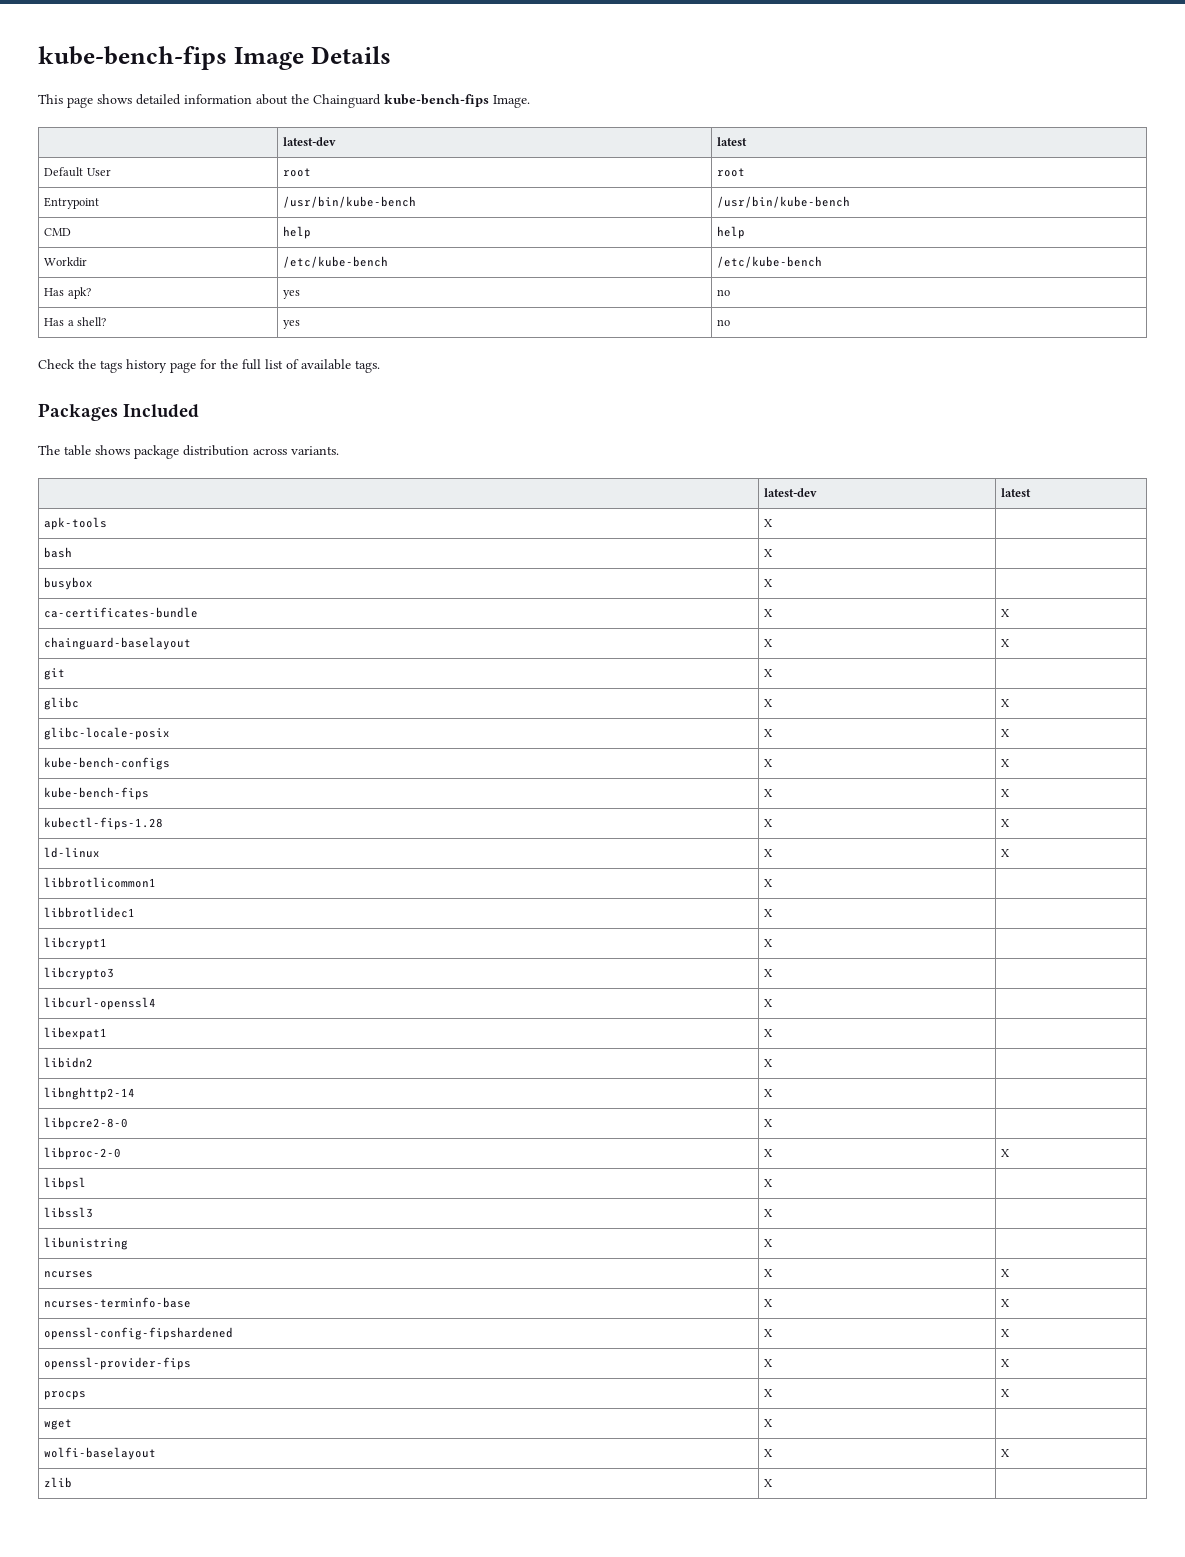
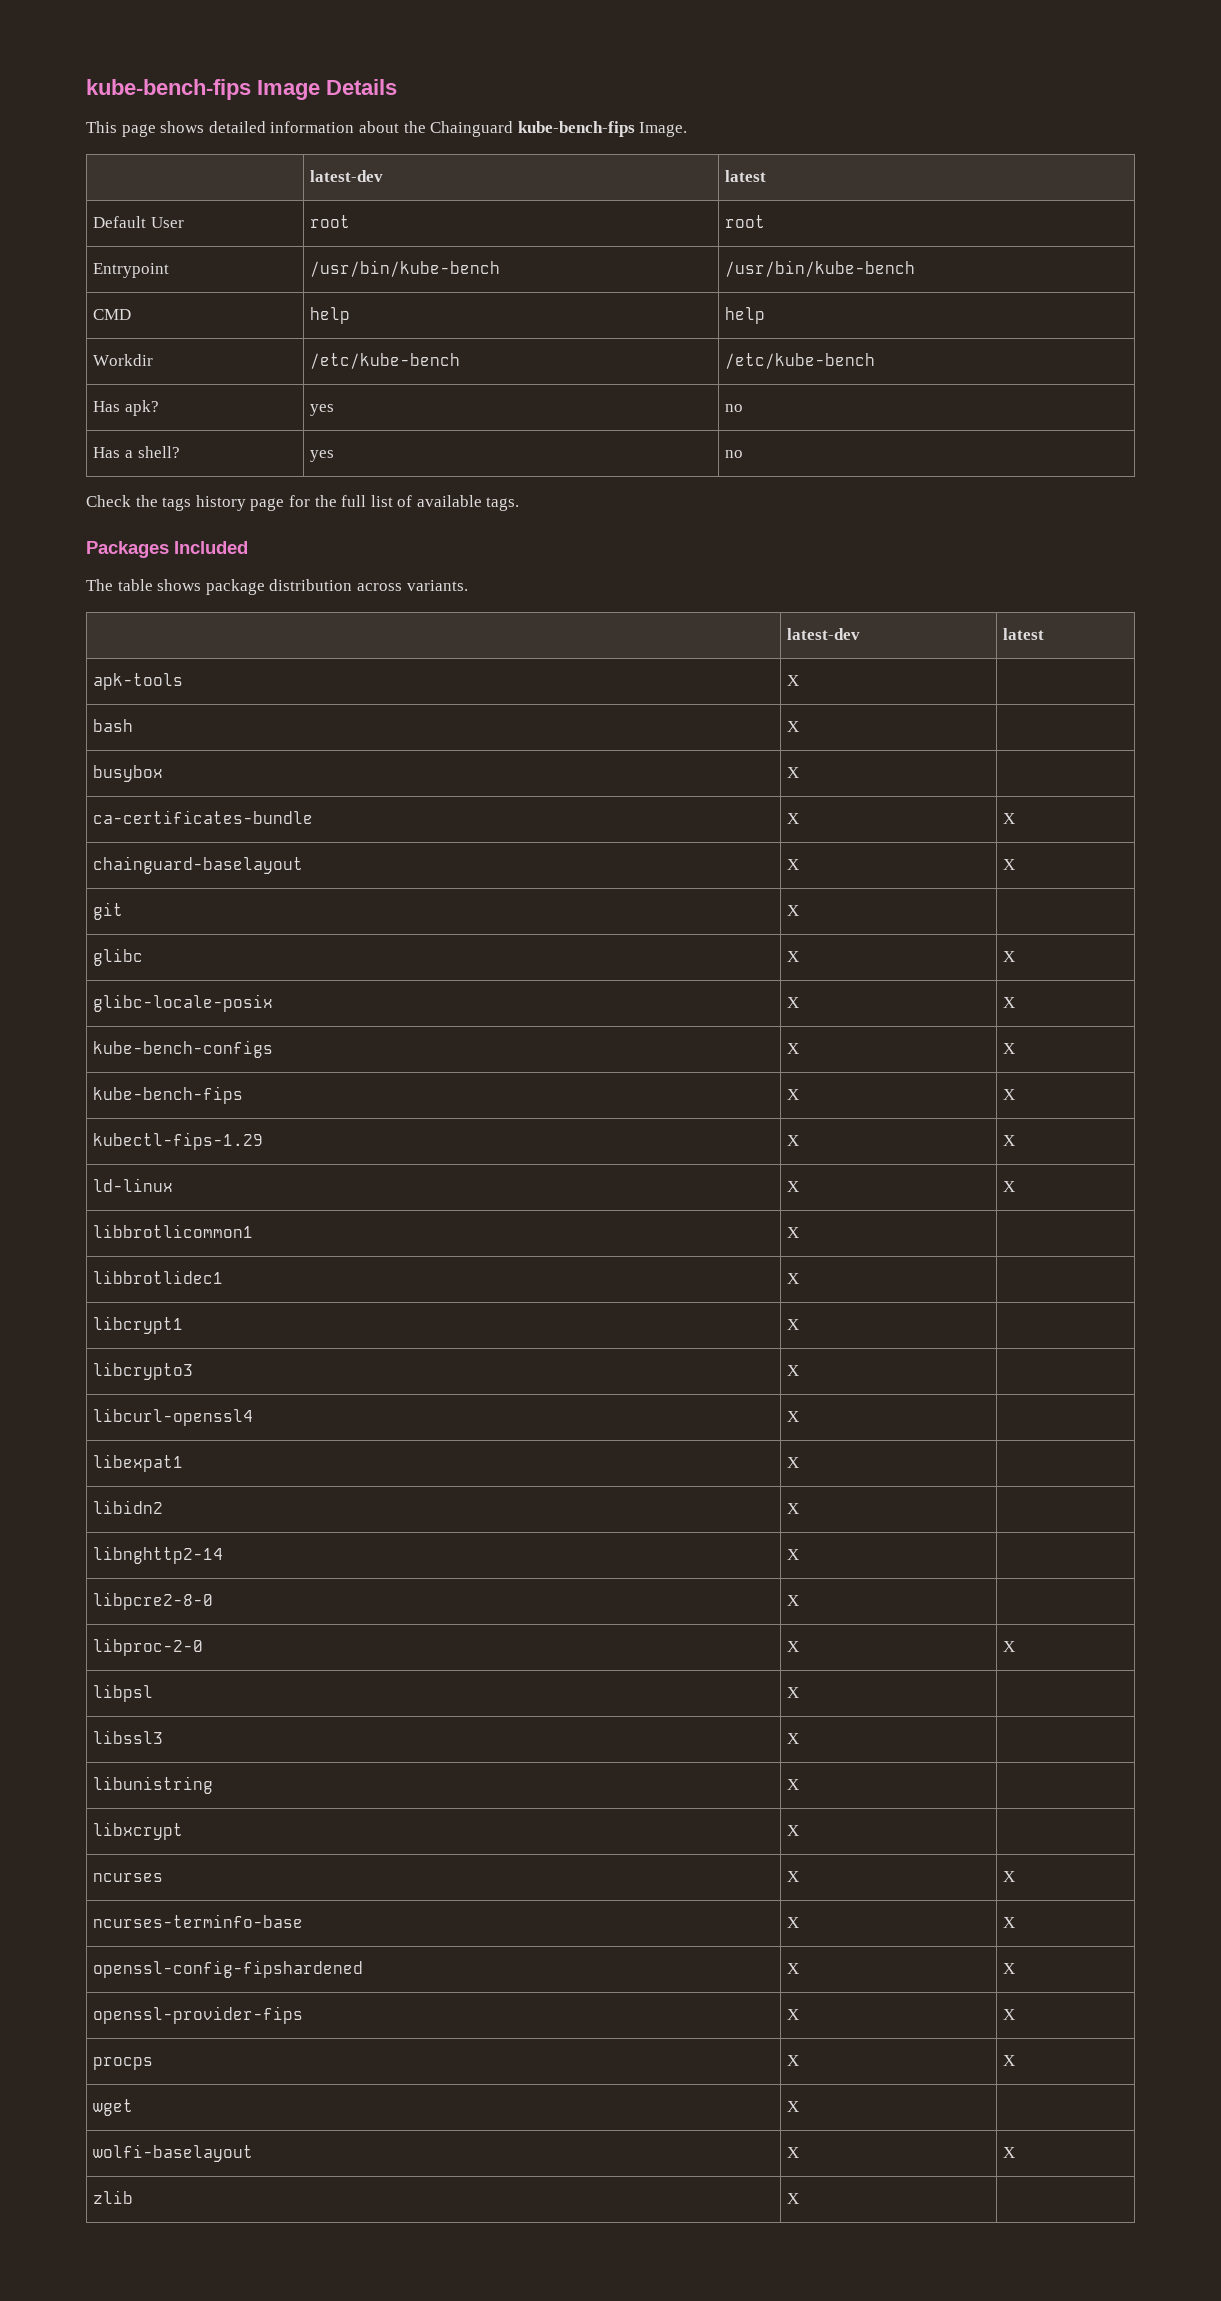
- kubectl-fips-1.28 | X | X
+ kubectl-fips-1.29 | X | X
+ libxcrypt | X |

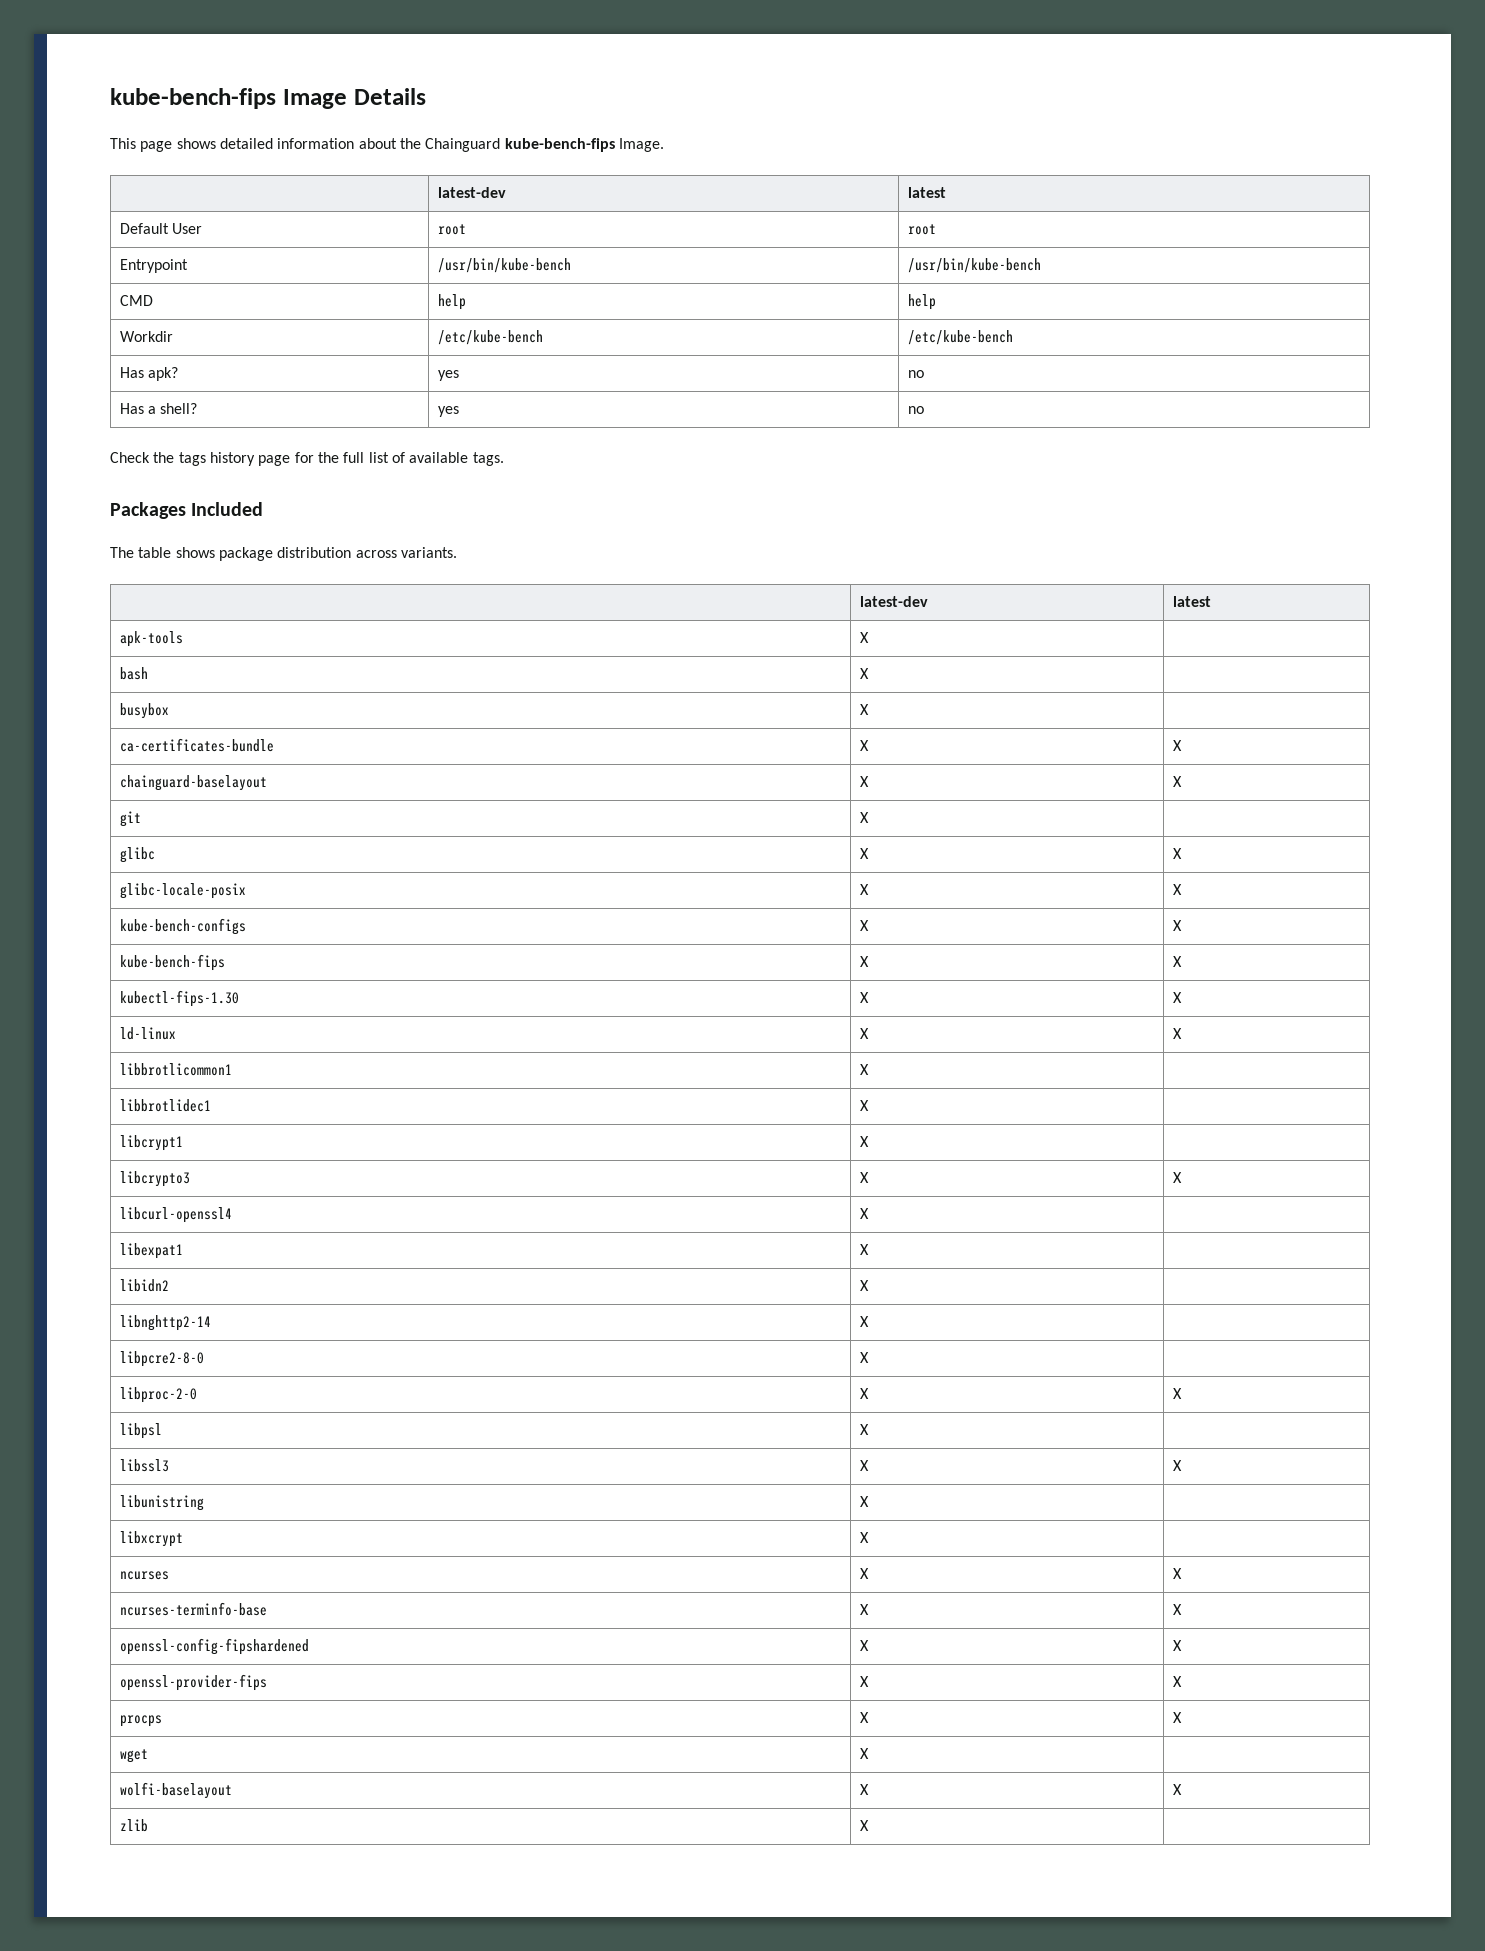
- kubectl-fips-1.29 | X | X
+ kubectl-fips-1.30 | X | X
- libcrypto3 | X |
+ libcrypto3 | X | X
- libssl3 | X |
+ libssl3 | X | X

